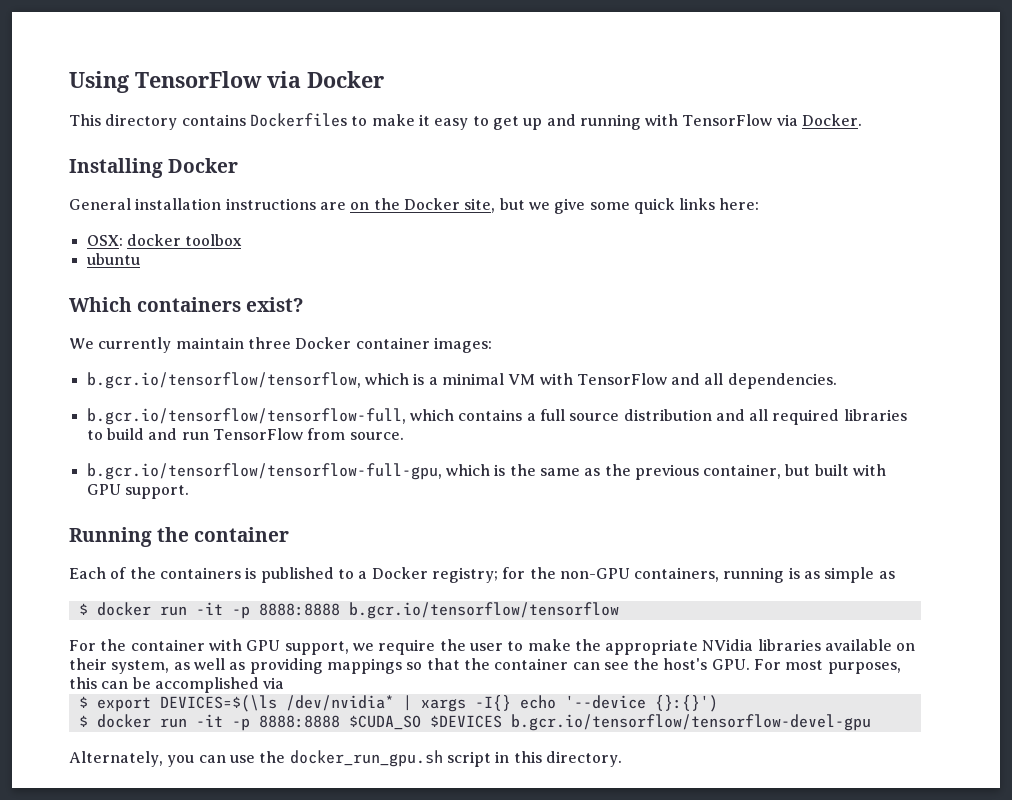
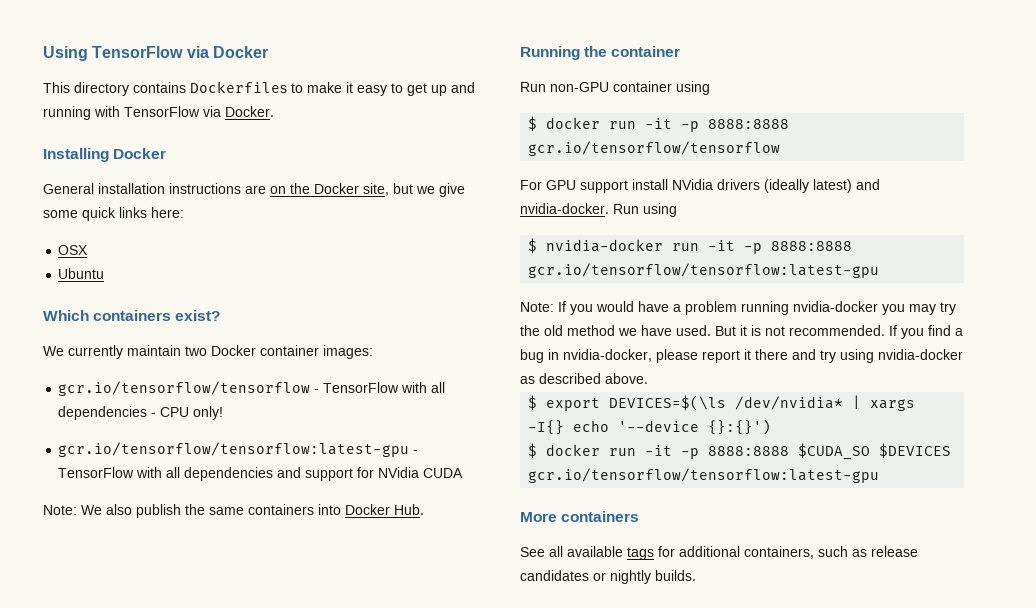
- OSX: docker toolbox
- ubuntu
+ OSX
+ Ubuntu
- We currently maintain three Docker container images:
+ We currently maintain two Docker container images:
- b.gcr.io/tensorflow/tensorflow, which is a minimal VM with TensorFlow and all dependencies.
- b.gcr.io/tensorflow/tensorflow-full, which contains a full source distribution and all required libraries to build and run TensorFlow from source.
- b.gcr.io/tensorflow/tensorflow-full-gpu, which is the same as the previous container, but built with GPU support.
+ gcr.io/tensorflow/tensorflow - TensorFlow with all dependencies - CPU only!
+ gcr.io/tensorflow/tensorflow:latest-gpu - TensorFlow with all dependencies and support for NVidia CUDA
+ Note: We also publish the same containers into Docker Hub.
  Running the container
- Each of the containers is published to a Docker registry; for the non-GPU containers, running is as simple as
- $ docker run -it -p 8888:8888 b.gcr.io/tensorflow/tensorflow
- For the container with GPU support, we require the user to make the appropriate NVidia libraries available on their system, as well as providing mappings so that the container can see the host's GPU. For most purposes, this can be accomplished via
+ Run non-GPU container using
+ $ docker run -it -p 8888:8888 gcr.io/tensorflow/tensorflow
+ For GPU support install NVidia drivers (ideally latest) and nvidia-docker. Run using
+ $ nvidia-docker run -it -p 8888:8888 gcr.io/tensorflow/tensorflow:latest-gpu
+ Note: If you would have a problem running nvidia-docker you may try the old method we have used. But it is not recommended. If you find a bug in nvidia-docker, please report it there and try using nvidia-docker as described above.
- $ docker run -it -p 8888:8888 $CUDA_SO $DEVICES b.gcr.io/tensorflow/tensorflow-devel-gpu
- Alternately, you can use the docker_run_gpu.sh script in this directory.
+ $ docker run -it -p 8888:8888 $CUDA_SO $DEVICES gcr.io/tensorflow/tensorflow:latest-gpu
+ More containers
+ See all available tags for additional containers, such as release candidates or nightly builds.

